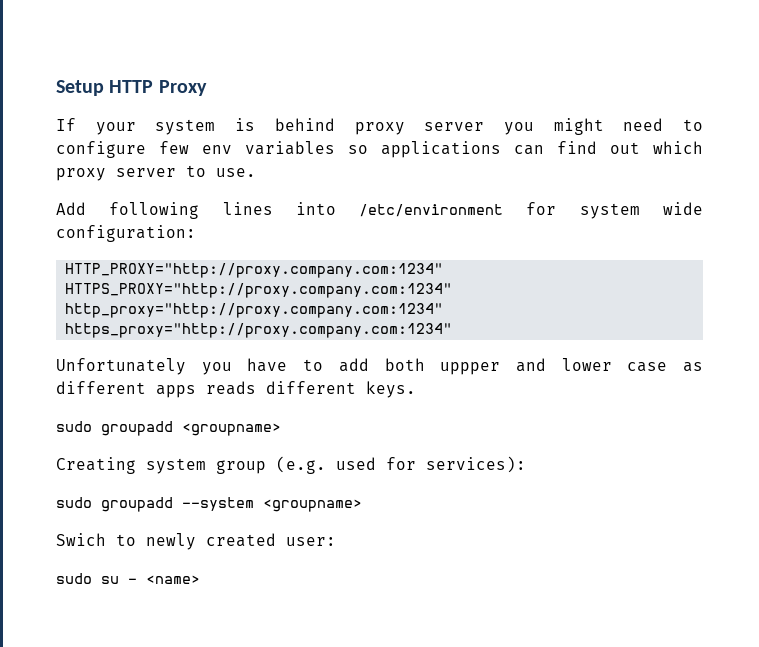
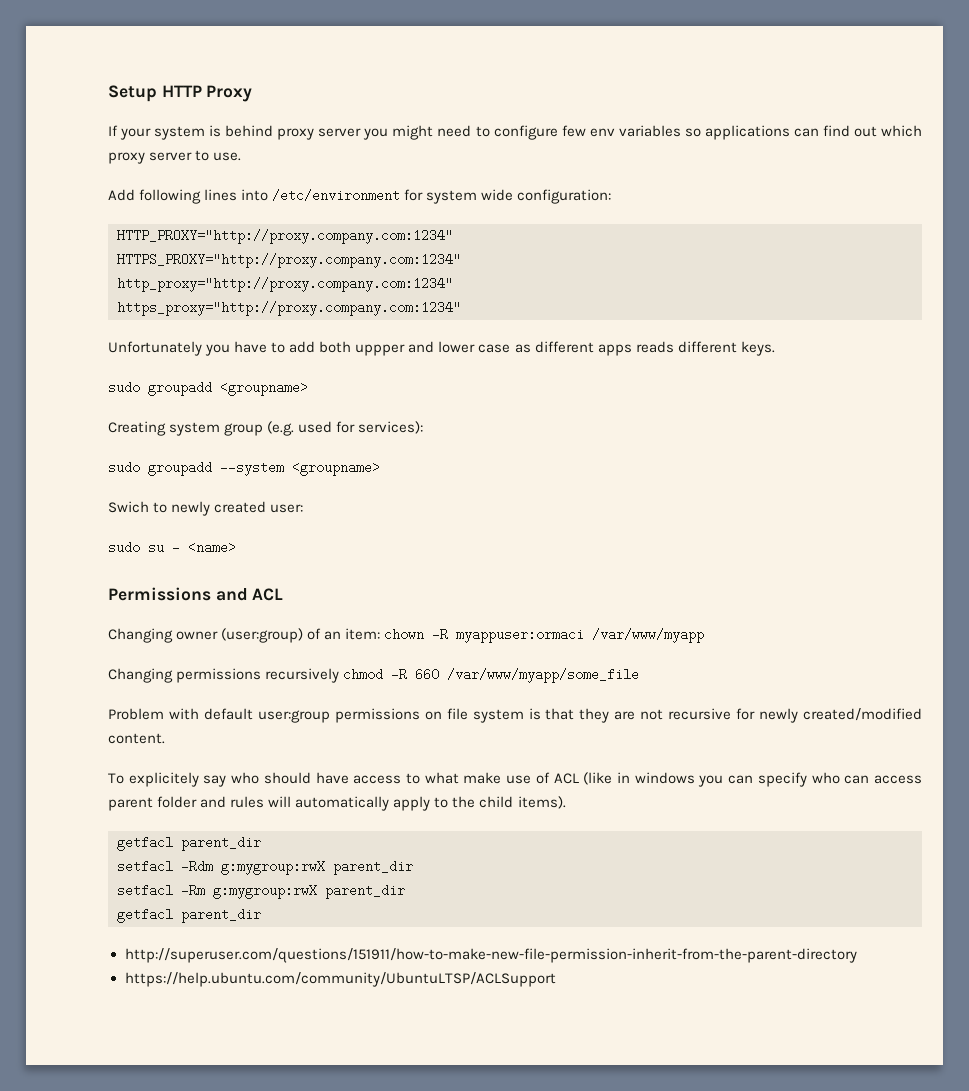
+ Permissions and ACL
+ Changing owner (user:group) of an item: chown -R myappuser:ormaci /var/www/myapp
+ Changing permissions recursively chmod -R 660 /var/www/myapp/some_file
+ Problem with default user:group permissions on file system is that they are not recursive for newly created/modified content.
+ To explicitely say who should have access to what make use of ACL (like in windows you can specify who can access parent folder and rules will automatically apply to the child items).
+ getfacl parent_dir
+ setfacl -Rdm g:mygroup:rwX parent_dir
+ setfacl -Rm g:mygroup:rwX parent_dir
+ getfacl parent_dir
+ http://superuser.com/questions/151911/how-to-make-new-file-permission-inherit-from-the-parent-directory
+ https://help.ubuntu.com/community/UbuntuLTSP/ACLSupport

